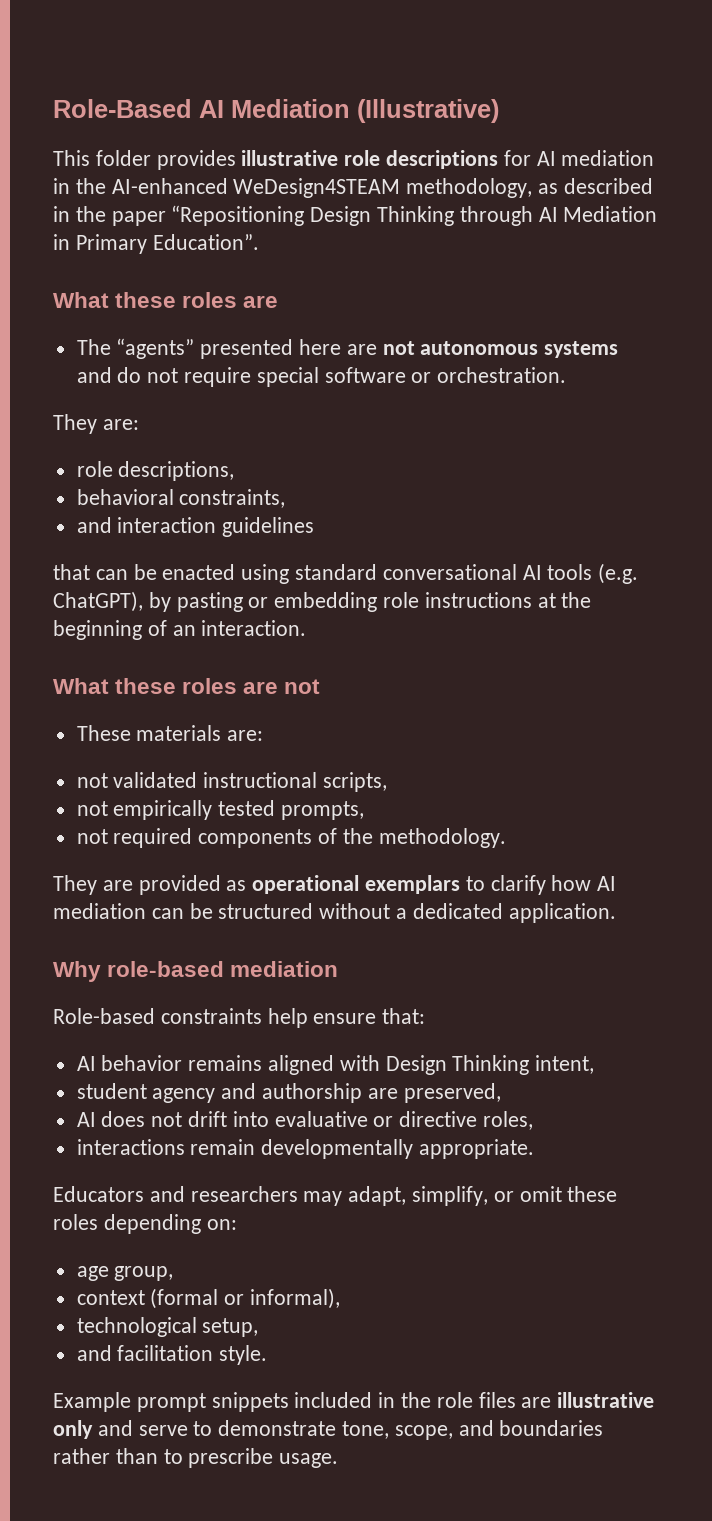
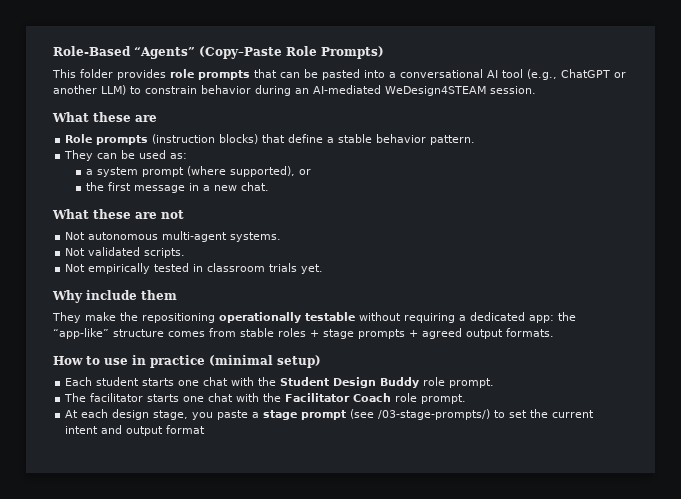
- Role-Based AI Mediation (Illustrative)
+ Role-Based “Agents” (Copy–Paste Role Prompts)
- This folder provides illustrative role descriptions for AI mediation in the AI-enhanced WeDesign4STEAM methodology, as described in the paper “Repositioning Design Thinking through AI Mediation in Primary Education”.
- What these roles are
+ This folder provides role prompts that can be pasted into a conversational AI tool (e.g., ChatGPT or another LLM) to constrain behavior during an AI-mediated WeDesign4STEAM session.
+ What these are
- The “agents” presented here are not autonomous systems and do not require special software or orchestration.
- They are:
- role descriptions,
- behavioral constraints,
- and interaction guidelines
- that can be enacted using standard conversational AI tools (e.g. ChatGPT), by pasting or embedding role instructions at the beginning of an interaction.
- What these roles are not
+ Role prompts (instruction blocks) that define a stable behavior pattern.
+ They can be used as:
+ a system prompt (where supported), or
+ the first message in a new chat.
+ What these are not
- These materials are:
- not validated instructional scripts,
- not empirically tested prompts,
- not required components of the methodology.
- They are provided as operational exemplars to clarify how AI mediation can be structured without a dedicated application.
- Why role-based mediation
- Role-based constraints help ensure that:
- AI behavior remains aligned with Design Thinking intent,
- student agency and authorship are preserved,
- AI does not drift into evaluative or directive roles,
- interactions remain developmentally appropriate.
- Educators and researchers may adapt, simplify, or omit these roles depending on:
- age group,
- context (formal or informal),
- technological setup,
- and facilitation style.
- Example prompt snippets included in the role files are illustrative only and serve to demonstrate tone, scope, and boundaries rather than to prescribe usage.
+ Not autonomous multi-agent systems.
+ Not validated scripts.
+ Not empirically tested in classroom trials yet.
+ Why include them
+ They make the repositioning operationally testable without requiring a dedicated app: the “app-like” structure comes from stable roles + stage prompts + agreed output formats.
+ How to use in practice (minimal setup)
+ Each student starts one chat with the Student Design Buddy role prompt.
+ The facilitator starts one chat with the Facilitator Coach role prompt.
+ At each design stage, you paste a stage prompt (see /03-stage-prompts/) to set the current intent and output format

